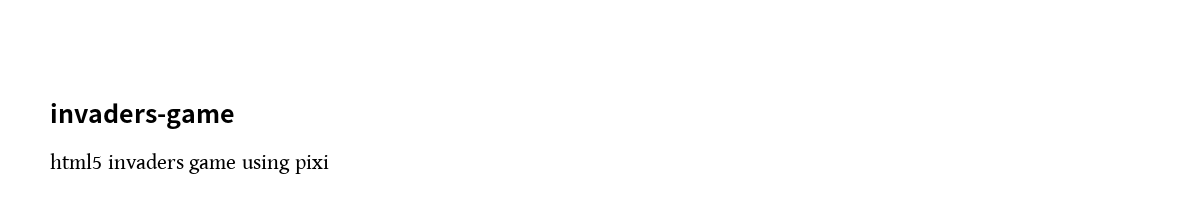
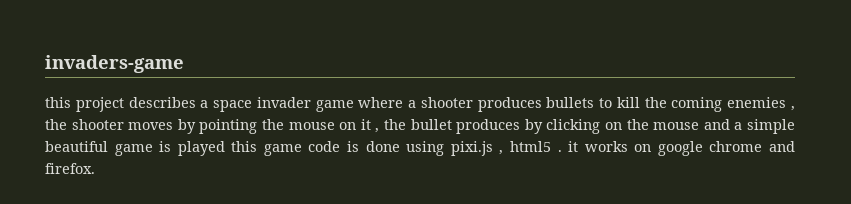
- html5 invaders game using pixi
+ this project describes a space invader game where a shooter produces bullets to kill the coming enemies , the shooter moves by pointing the mouse on it , the bullet produces by clicking on the mouse and a simple beautiful game is played this game code is done using pixi.js , html5 . it works on google chrome and firefox.

